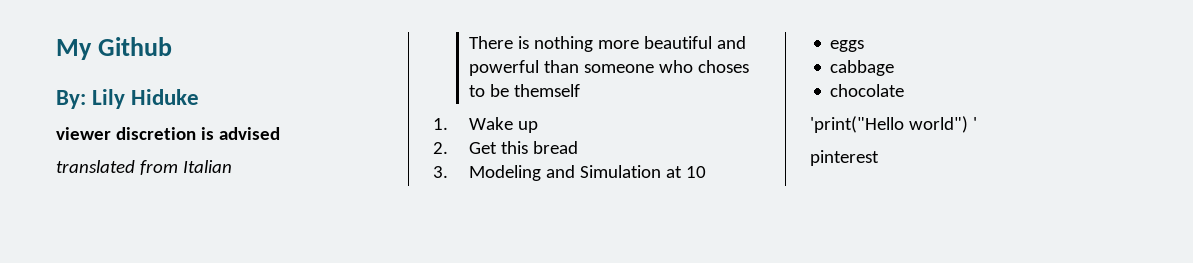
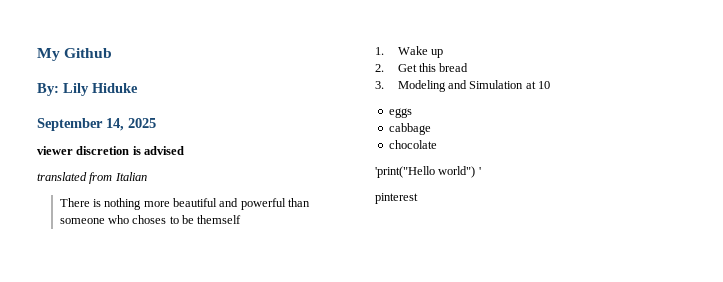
+ September 14, 2025

